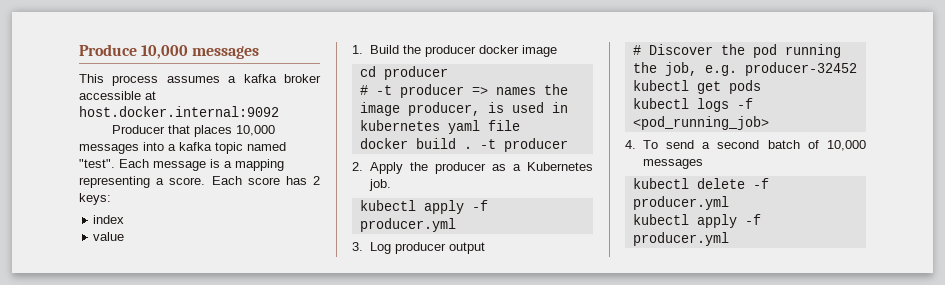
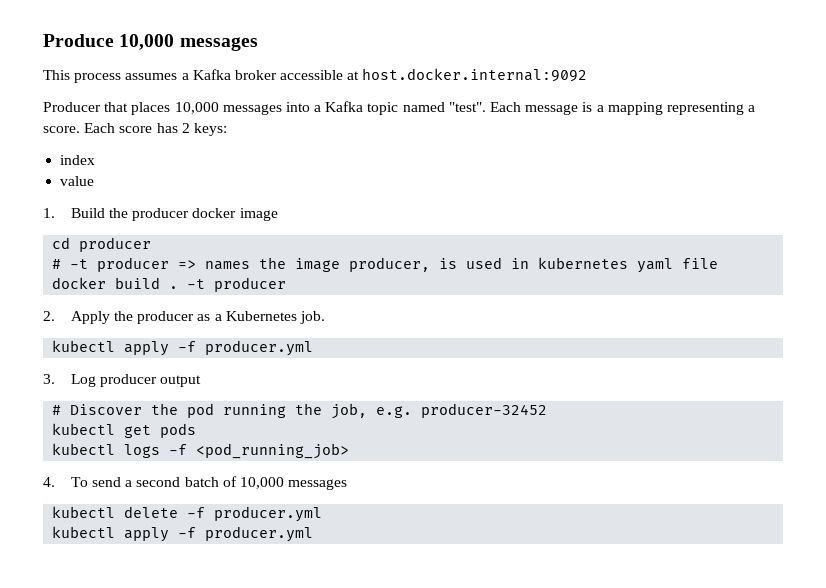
- This process assumes a kafka broker accessible at host.docker.internal:9092
+ This process assumes a Kafka broker accessible at host.docker.internal:9092
- Producer that places 10,000 messages into a kafka topic named "test".
+ Producer that places 10,000 messages into a Kafka topic named "test".

